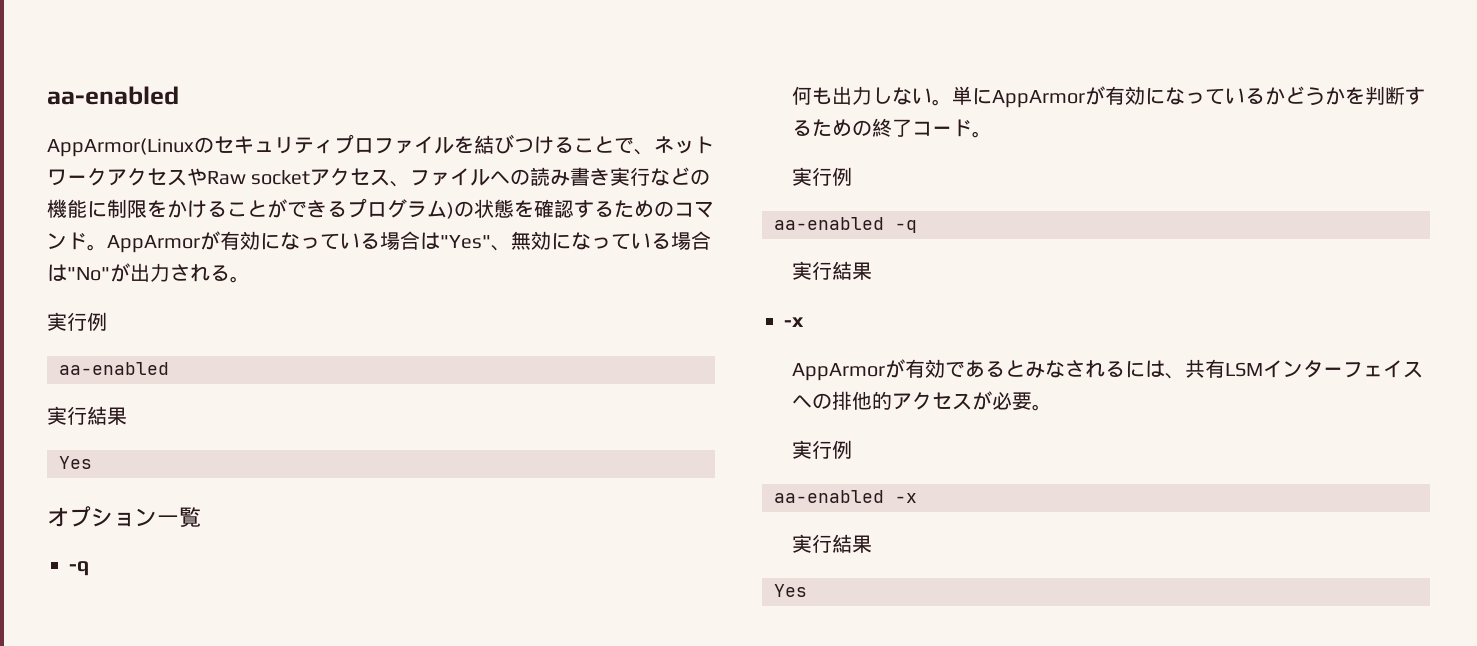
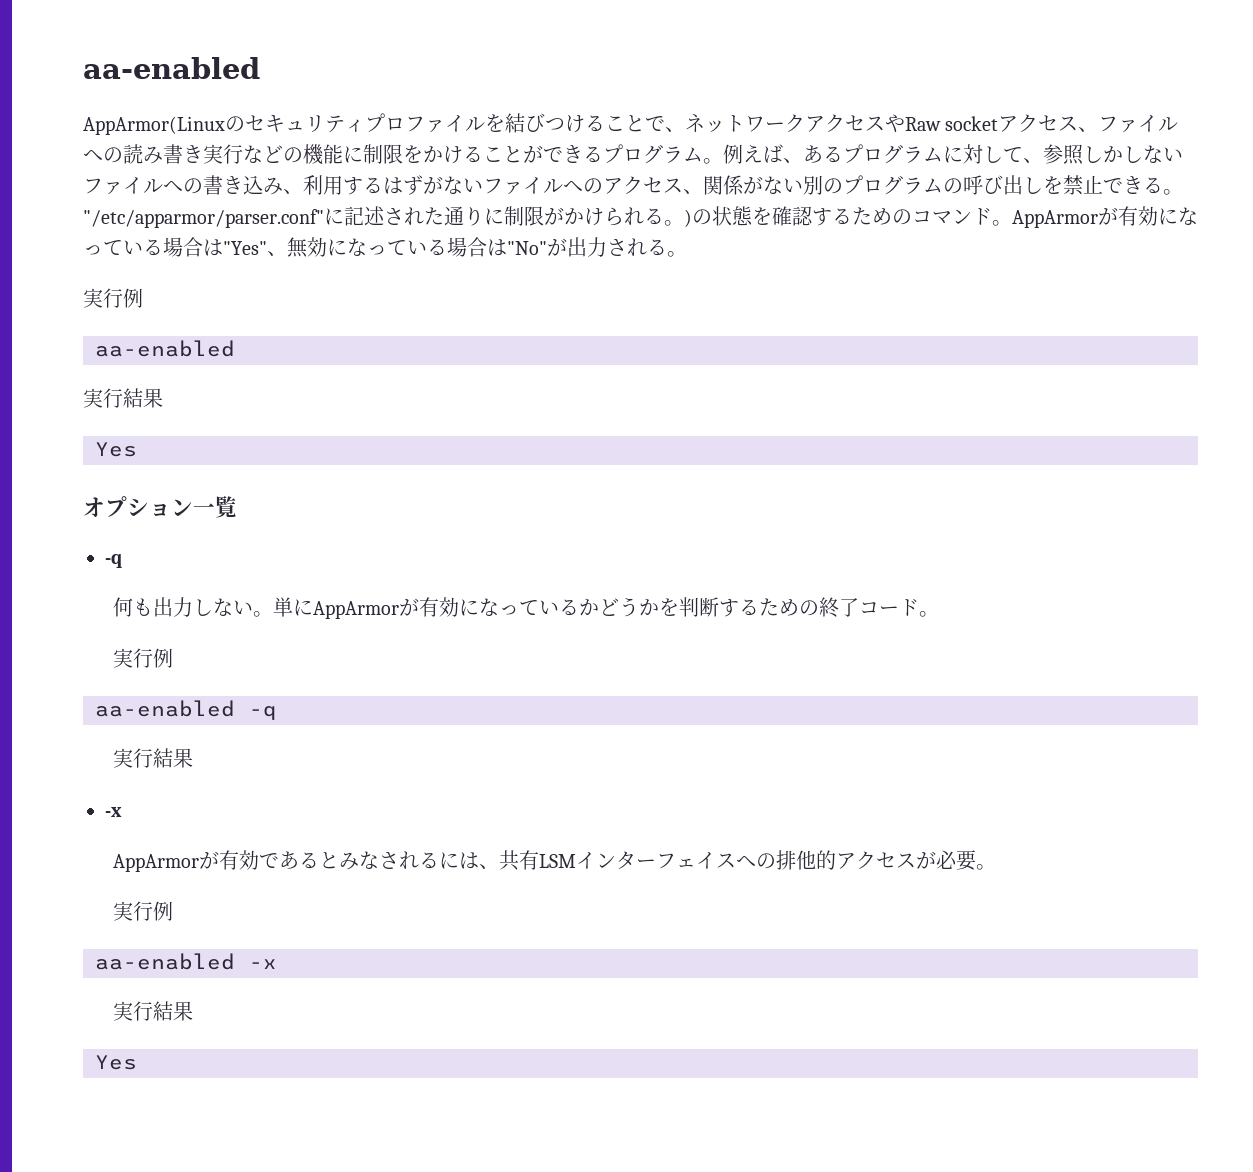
- AppArmor(Linuxのセキュリティプロファイルを結びつけることで、ネットワークアクセスやRaw socketアクセス、ファイルへの読み書き実行などの機能に制限をかけることができるプログラム)の状態を確認するためのコマンド。
+ AppArmor(Linuxのセキュリティプロファイルを結びつけることで、ネットワークアクセスやRaw socketアクセス、ファイルへの読み書き実行などの機能に制限をかけることができるプログラム。例えば、あるプログラムに対して、参照しかしないファイルへの書き込み、利用するはずがないファイルへのアクセス、関係がない別のプログラムの呼び出しを禁止できる。"/etc/apparmor/parser.conf"に記述された通りに制限がかけられる。)の状態を確認するためのコマンド。

